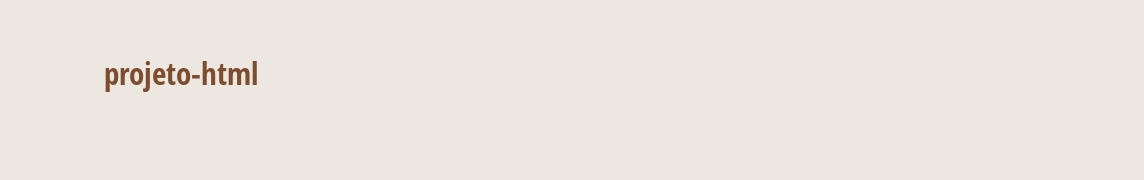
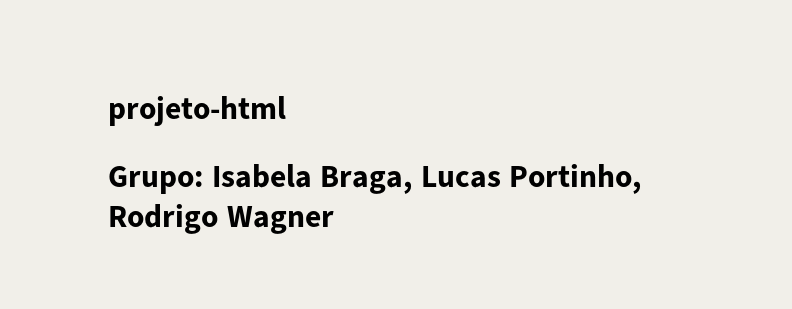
+ Grupo: Isabela Braga, Lucas Portinho, Rodrigo Wagner

